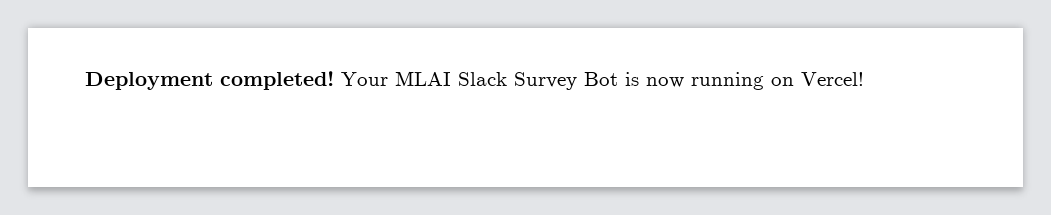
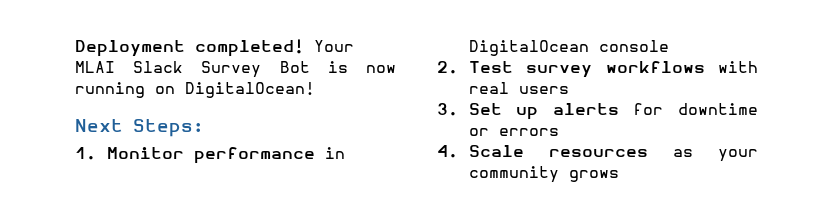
- Your MLAI Slack Survey Bot is now running on Vercel!
+ Your MLAI Slack Survey Bot is now running on DigitalOcean!
+ Next Steps:
+ 1. Monitor performance in DigitalOcean console
+ 2. Test survey workflows with real users
+ 3. Set up alerts for downtime or errors
+ 4. Scale resources as your community grows

